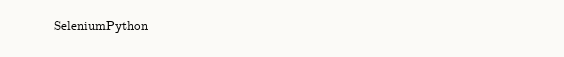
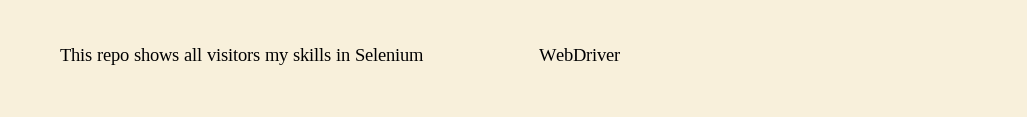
- SeleniumPython
+ This repo shows all visitors my skills in Selenium WebDriver

